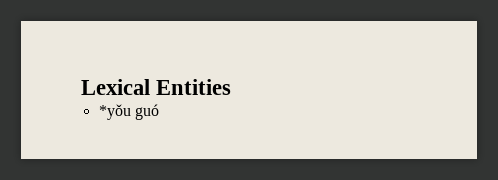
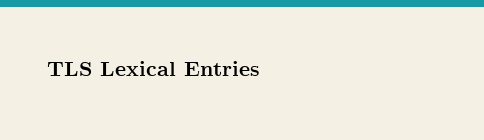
- Lexical Entities
- *yǒu guó
+ TLS Lexical Entries

